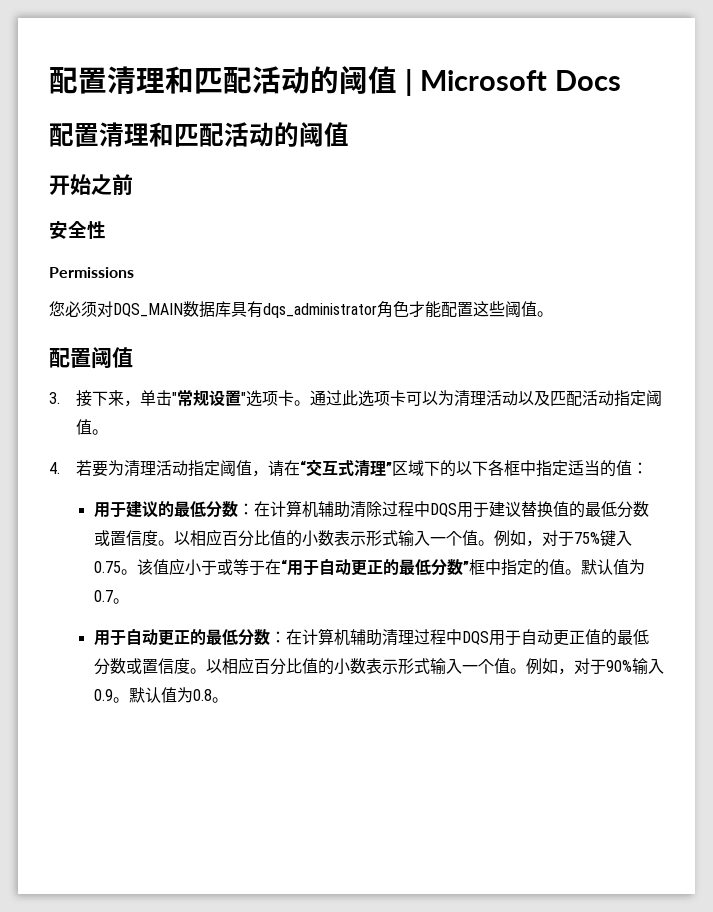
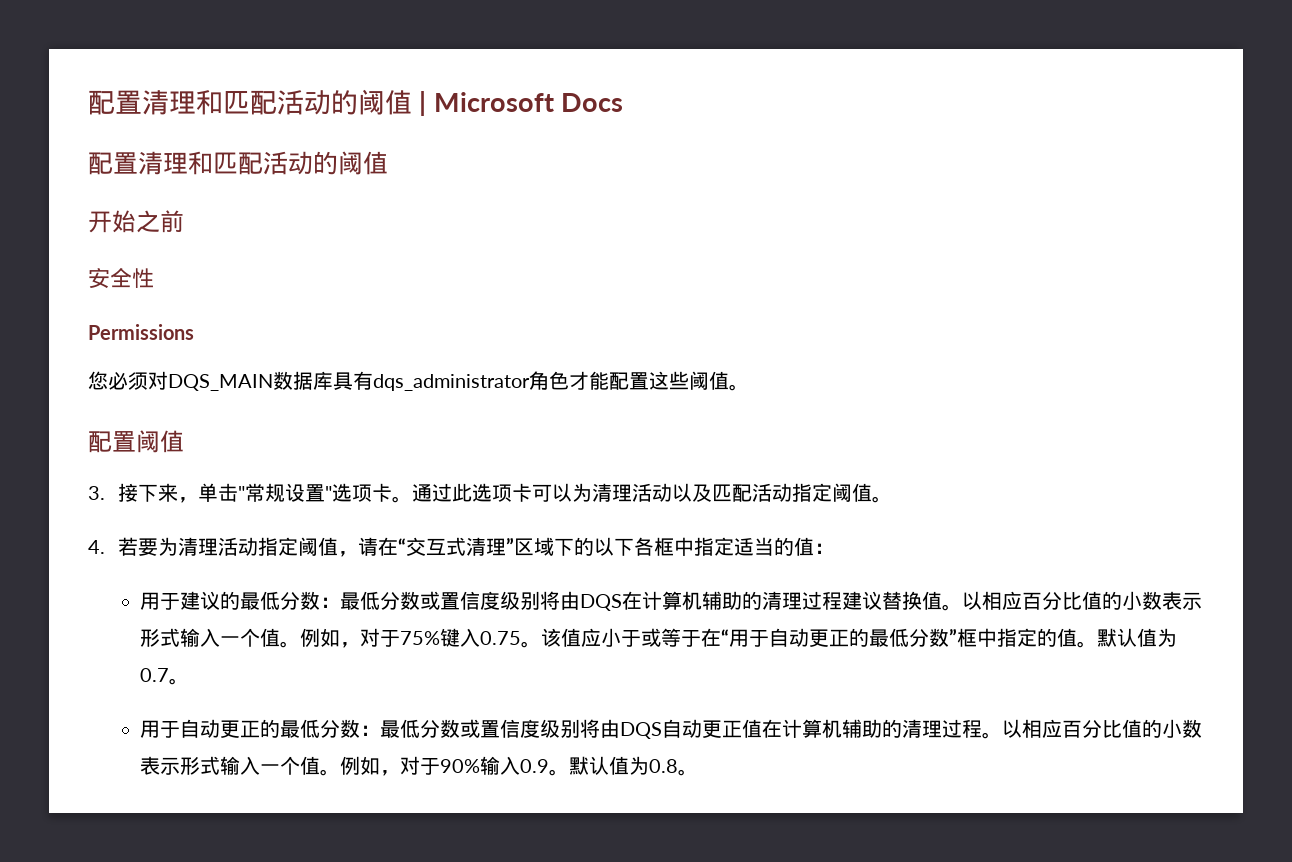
- 用于建议的最低分数：在计算机辅助清除过程中DQS用于建议替换值的最低分数或置信度。
+ 用于建议的最低分数：最低分数或置信度级别将由DQS在计算机辅助的清理过程建议替换值。
- 用于自动更正的最低分数：在计算机辅助清理过程中DQS用于自动更正值的最低分数或置信度。
+ 用于自动更正的最低分数：最低分数或置信度级别将由DQS自动更正值在计算机辅助的清理过程。

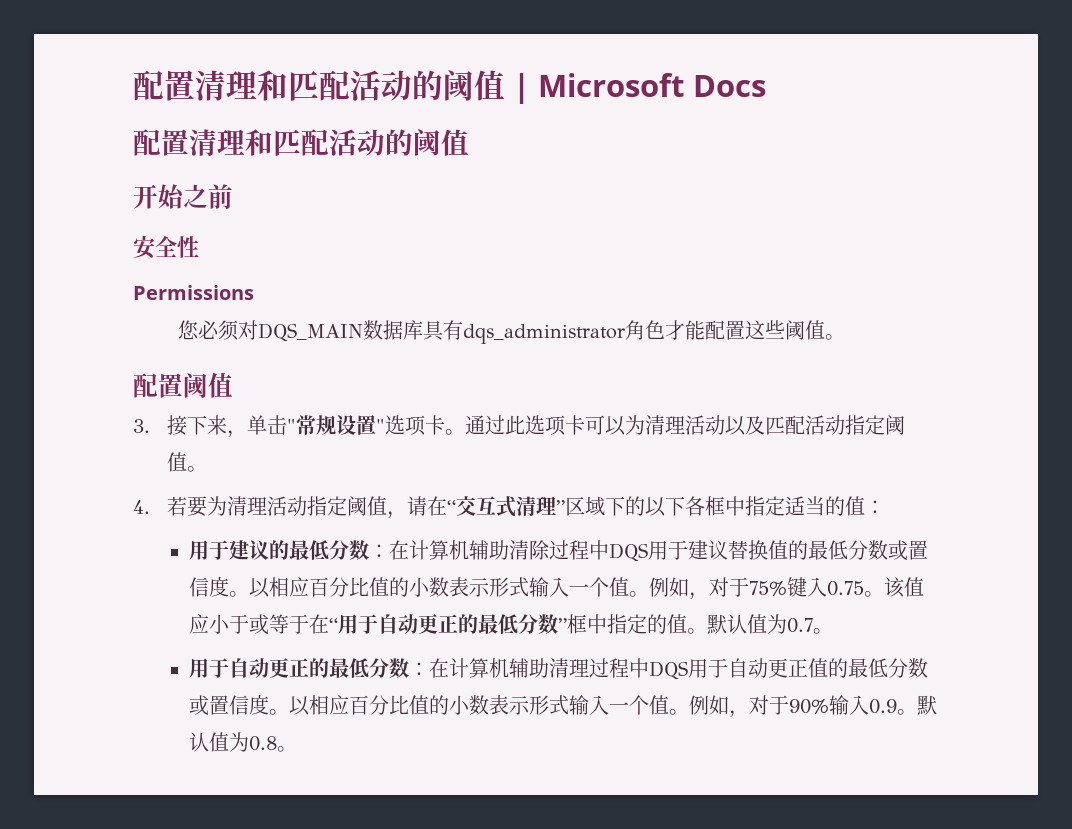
- 用于建议的最低分数：最低分数或置信度级别将由DQS在计算机辅助的清理过程建议替换值。
+ 用于建议的最低分数：在计算机辅助清除过程中DQS用于建议替换值的最低分数或置信度。
- 用于自动更正的最低分数：最低分数或置信度级别将由DQS自动更正值在计算机辅助的清理过程。
+ 用于自动更正的最低分数：在计算机辅助清理过程中DQS用于自动更正值的最低分数或置信度。

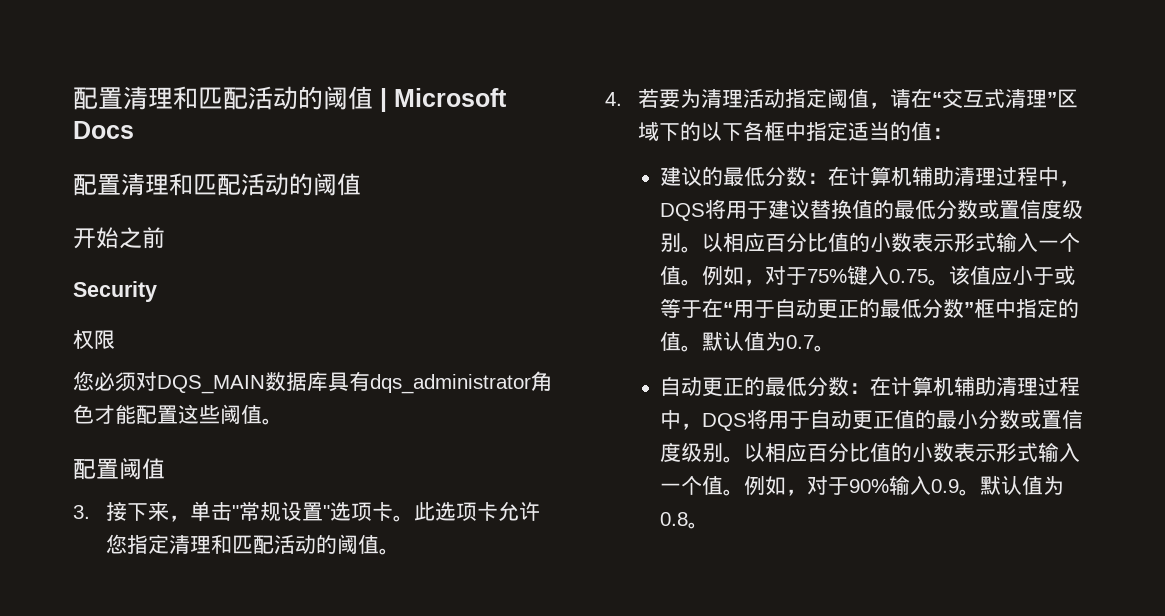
- 安全性
- Permissions
+ Security
+ 权限
- 通过此选项卡可以为清理活动以及匹配活动指定阈值。
+ 此选项卡允许您指定清理和匹配活动的阈值。
- 用于建议的最低分数：在计算机辅助清除过程中DQS用于建议替换值的最低分数或置信度。
+ 建议的最低分数：在计算机辅助清理过程中，DQS将用于建议替换值的最低分数或置信度级别。
- 用于自动更正的最低分数：在计算机辅助清理过程中DQS用于自动更正值的最低分数或置信度。
+ 自动更正的最低分数：在计算机辅助清理过程中，DQS将用于自动更正值的最小分数或置信度级别。

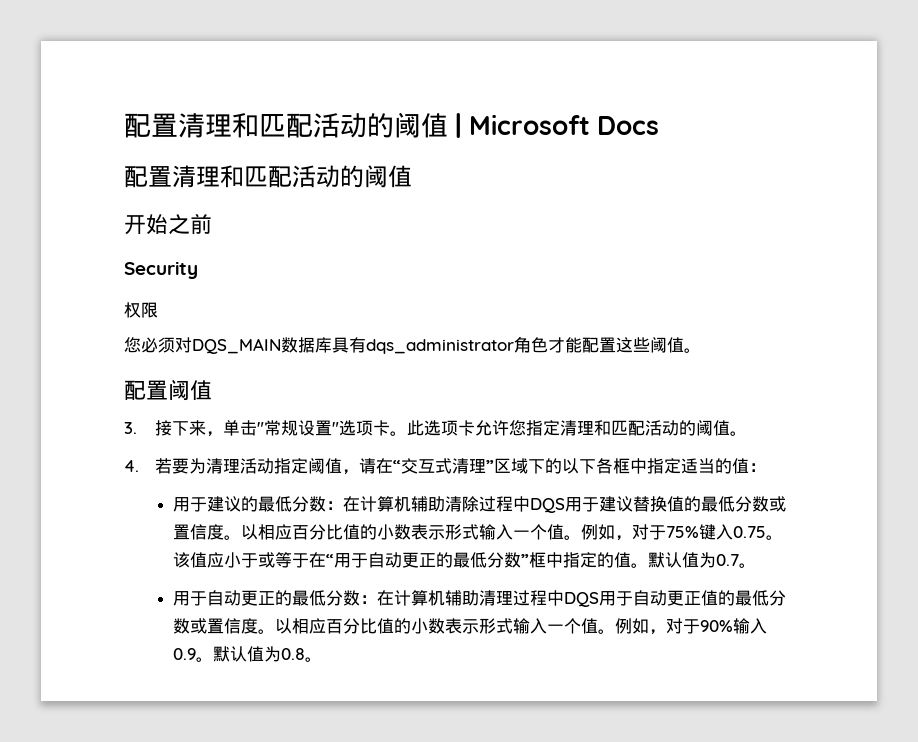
- 建议的最低分数：在计算机辅助清理过程中，DQS将用于建议替换值的最低分数或置信度级别。
+ 用于建议的最低分数：在计算机辅助清除过程中DQS用于建议替换值的最低分数或置信度。
- 自动更正的最低分数：在计算机辅助清理过程中，DQS将用于自动更正值的最小分数或置信度级别。
+ 用于自动更正的最低分数：在计算机辅助清理过程中DQS用于自动更正值的最低分数或置信度。

